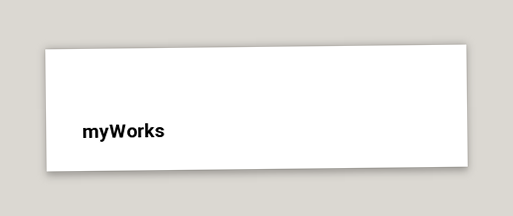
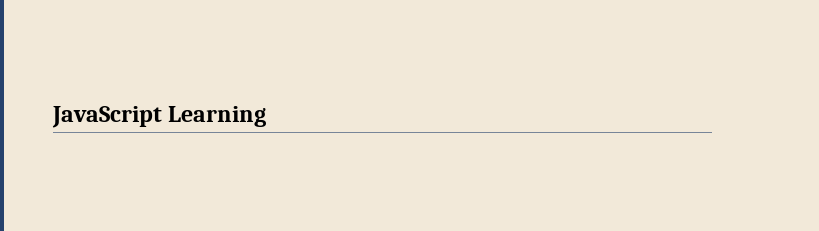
- myWorks
+ JavaScript Learning

